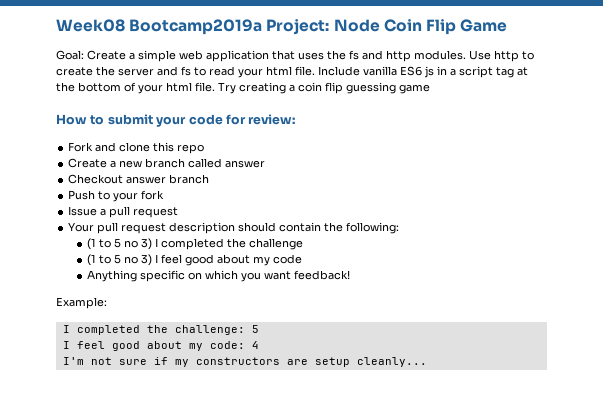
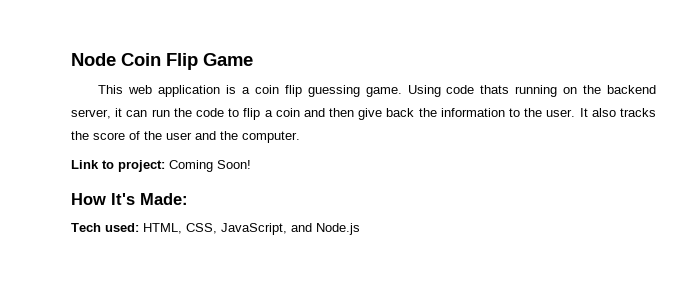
- Week08 Bootcamp2019a Project: Node Coin Flip Game
+ Node Coin Flip Game
- Goal: Create a simple web application that uses the fs and http modules. Use http to create the server and fs to read your html file. Include vanilla ES6 js in a script tag at the bottom of your html file. Try creating a coin flip guessing game
- How to submit your code for review:
- Fork and clone this repo
- Create a new branch called answer
- Checkout answer branch
- Push to your fork
- Issue a pull request
- Your pull request description should contain the following:
- (1 to 5 no 3) I completed the challenge
- (1 to 5 no 3) I feel good about my code
- Anything specific on which you want feedback!
- Example:
- I completed the challenge: 5
- I feel good about my code: 4
- I'm not sure if my constructors are setup cleanly...
+ This web application is a coin flip guessing game. Using code thats running on the backend server, it can run the code to flip a coin and then give back the information to the user. It also tracks the score of the user and the computer.
+ Link to project: Coming Soon!
+ How It's Made:
+ Tech used: HTML, CSS, JavaScript, and Node.js

